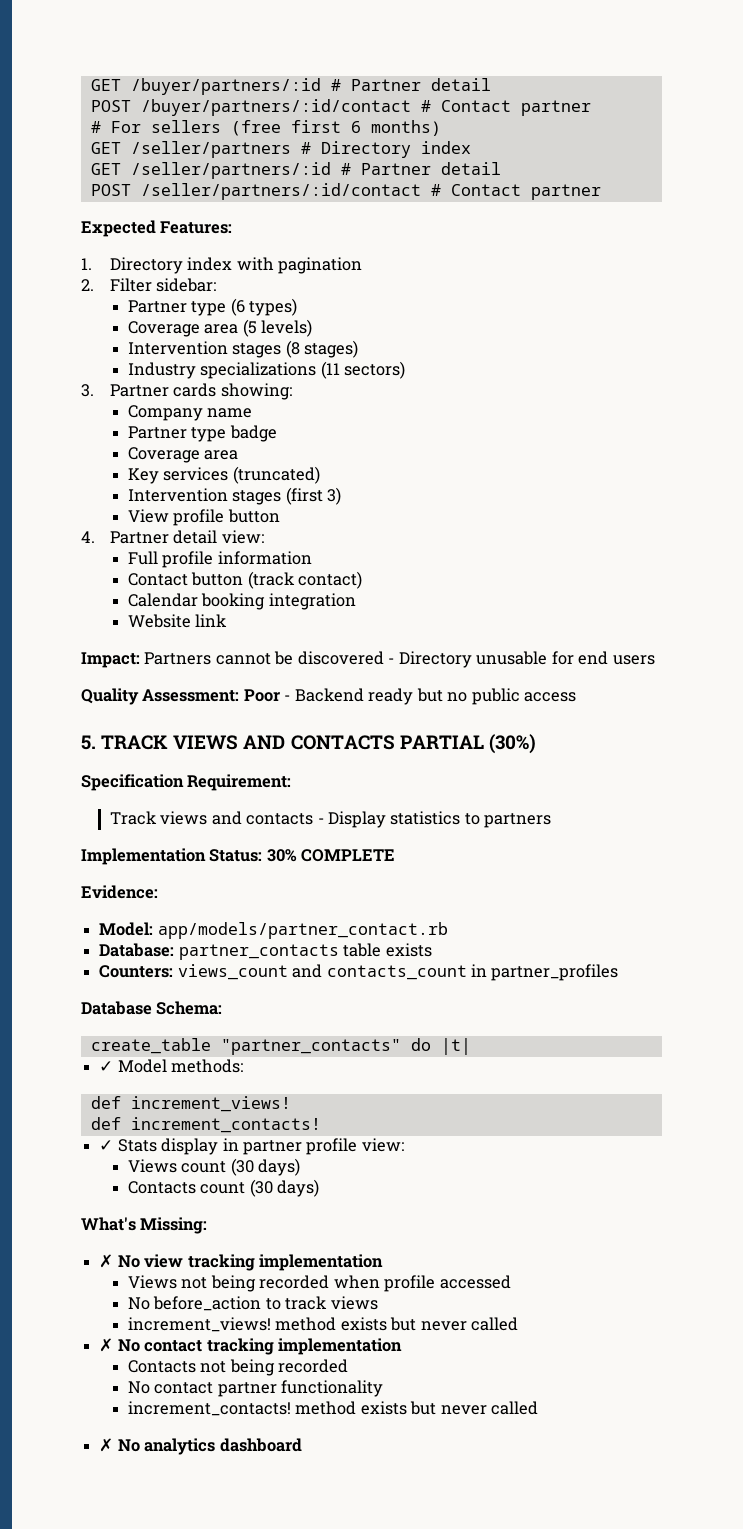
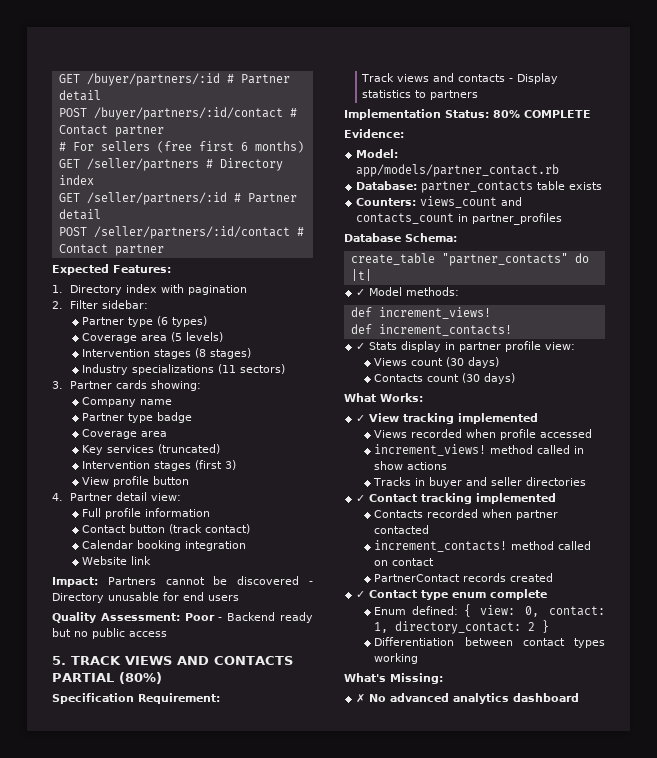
- 5. TRACK VIEWS AND CONTACTS PARTIAL (30%)
+ 5. TRACK VIEWS AND CONTACTS PARTIAL (80%)
- Implementation Status: 30% COMPLETE
+ Implementation Status: 80% COMPLETE
+ What Works:
+ ✓ View tracking implemented
+ Views recorded when profile accessed
+ increment_views! method called in show actions
+ Tracks in buyer and seller directories
+ ✓ Contact tracking implemented
+ Contacts recorded when partner contacted
+ increment_contacts! method called on contact
+ PartnerContact records created
+ ✓ Contact type enum complete
+ Enum defined: { view: 0, contact: 1, directory_contact: 2 }
+ Differentiation between contact types working
  What's Missing:
- ✗ No view tracking implementation
- Views not being recorded when profile accessed
- No before_action to track views
- increment_views! method exists but never called
- ✗ No contact tracking implementation
- Contacts not being recorded
- No contact partner functionality
- increment_contacts! method exists but never called
- ✗ No analytics dashboard
+ ✗ No advanced analytics dashboard

